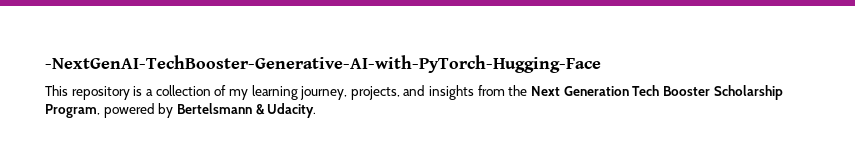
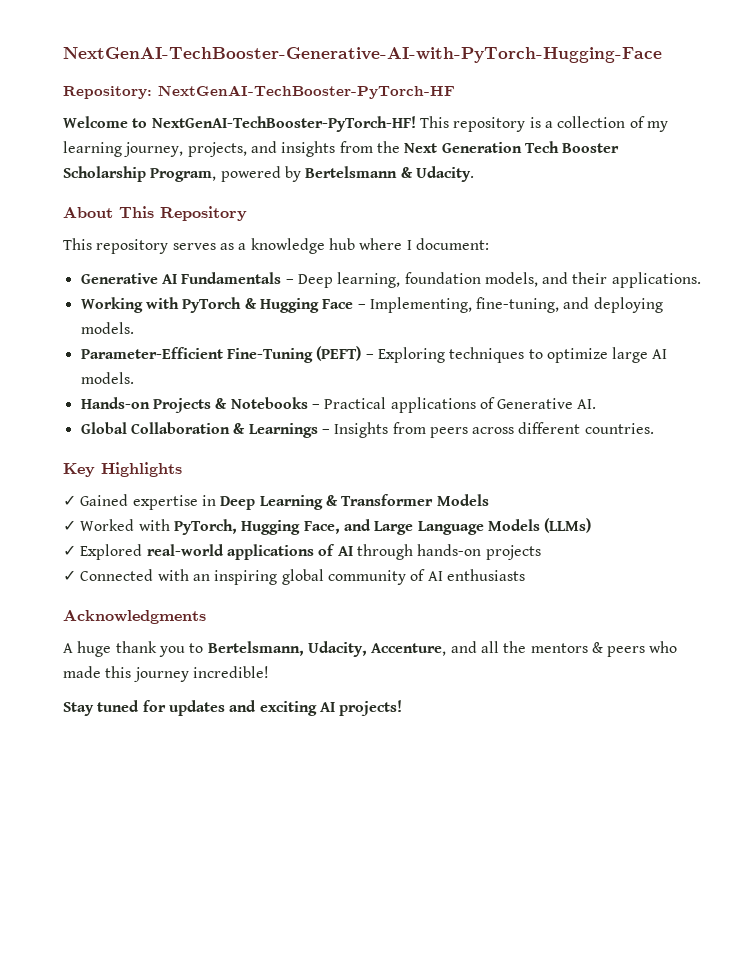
- -NextGenAI-TechBooster-Generative-AI-with-PyTorch-Hugging-Face
- This repository is a collection of my learning journey, projects, and insights from the Next Generation Tech Booster Scholarship Program, powered by Bertelsmann & Udacity.
+ NextGenAI-TechBooster-Generative-AI-with-PyTorch-Hugging-Face
+ Repository: NextGenAI-TechBooster-PyTorch-HF
+ Welcome to NextGenAI-TechBooster-PyTorch-HF! This repository is a collection of my learning journey, projects, and insights from the Next Generation Tech Booster Scholarship Program, powered by Bertelsmann & Udacity.
+ About This Repository
+ This repository serves as a knowledge hub where I document:
+ Generative AI Fundamentals – Deep learning, foundation models, and their applications.
+ Working with PyTorch & Hugging Face – Implementing, fine-tuning, and deploying models.
+ Parameter-Efficient Fine-Tuning (PEFT) – Exploring techniques to optimize large AI models.
+ Hands-on Projects & Notebooks – Practical applications of Generative AI.
+ Global Collaboration & Learnings – Insights from peers across different countries.
+ Key Highlights
+ ✓ Gained expertise in Deep Learning & Transformer Models
+ ✓ Worked with PyTorch, Hugging Face, and Large Language Models (LLMs)
+ ✓ Explored real-world applications of AI through hands-on projects
+ ✓ Connected with an inspiring global community of AI enthusiasts
+ Acknowledgments
+ A huge thank you to Bertelsmann, Udacity, Accenture, and all the mentors & peers who made this journey incredible!
+ Stay tuned for updates and exciting AI projects!

